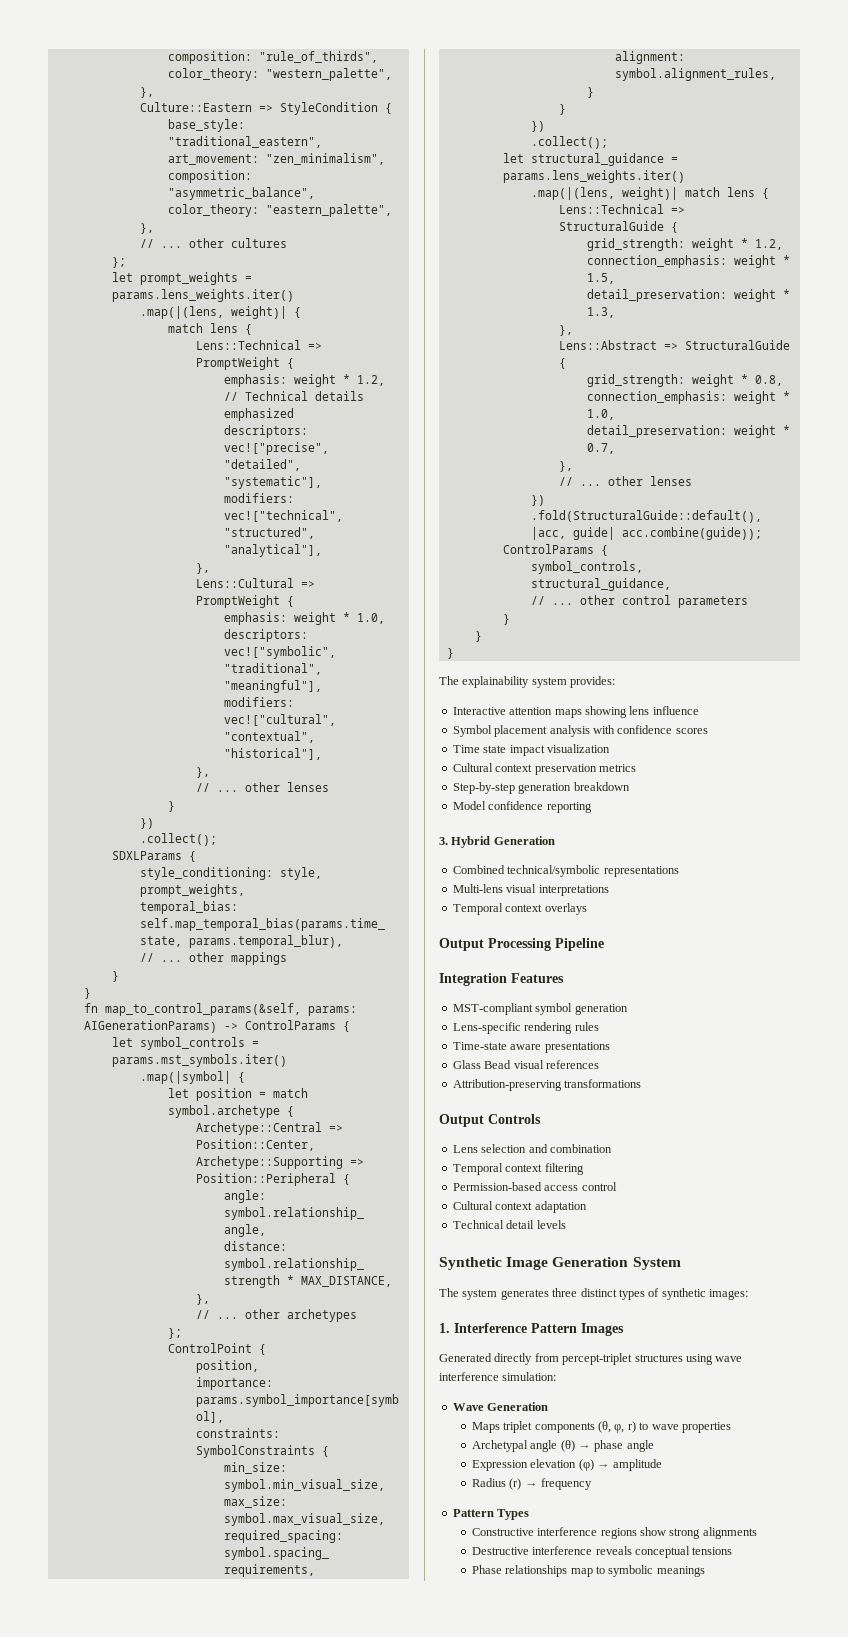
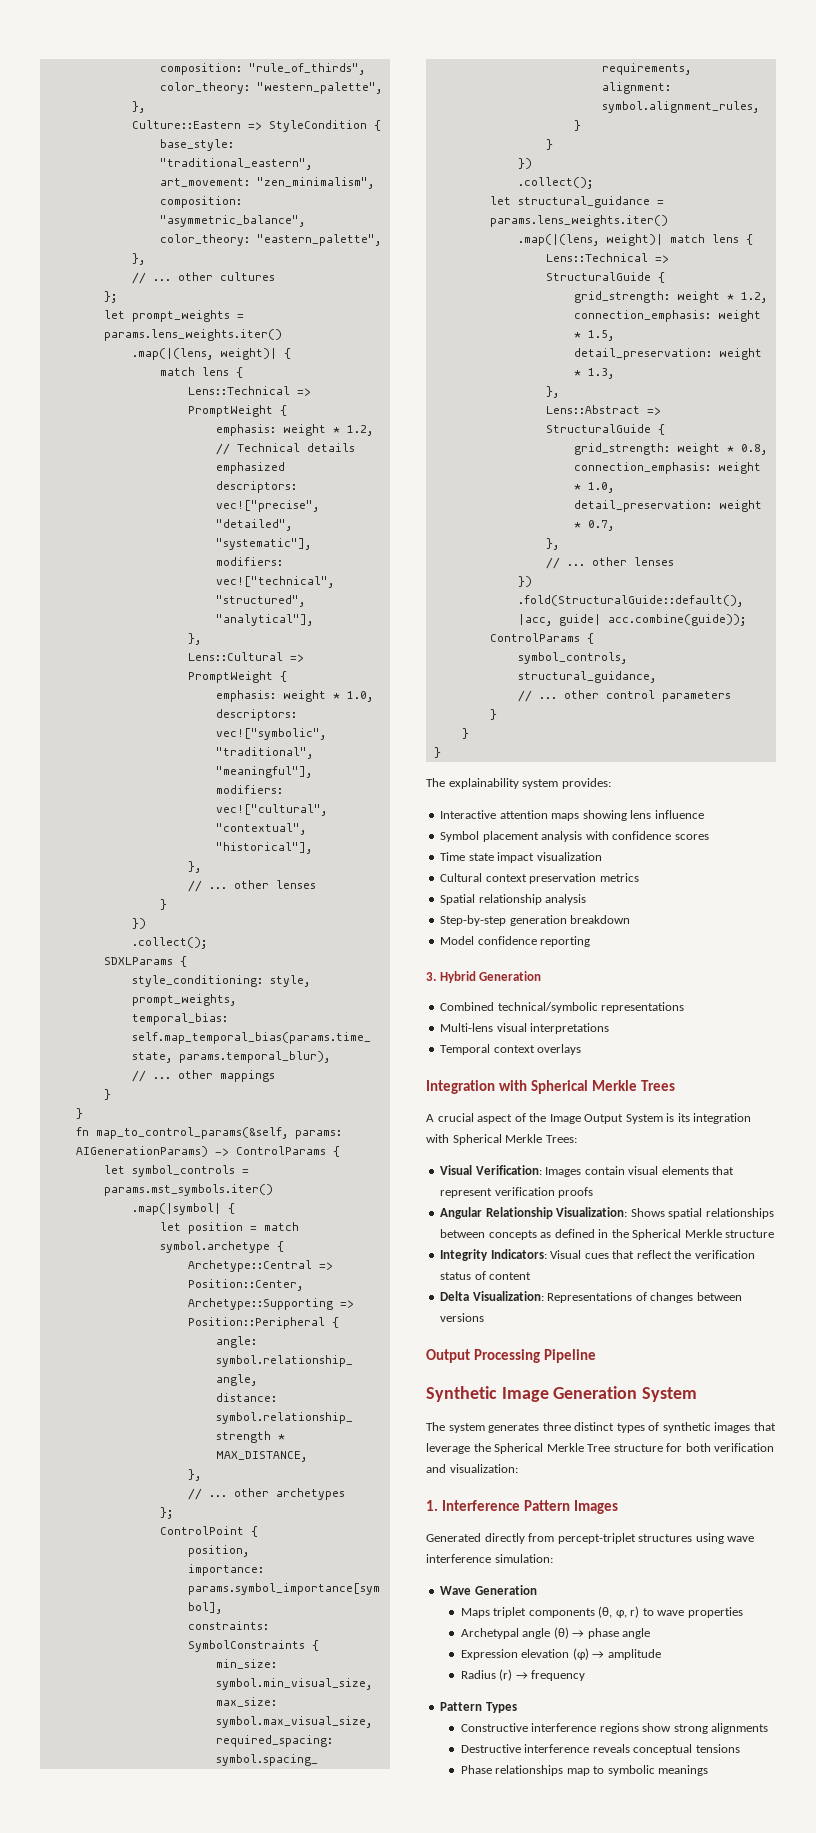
+ Spatial relationship analysis
+ Integration with Spherical Merkle Trees
+ A crucial aspect of the Image Output System is its integration with Spherical Merkle Trees:
+ Visual Verification: Images contain visual elements that represent verification proofs
+ Angular Relationship Visualization: Shows spatial relationships between concepts as defined in the Spherical Merkle structure
+ Integrity Indicators: Visual cues that reflect the verification status of content
+ Delta Visualization: Representations of changes between versions
  Output Processing Pipeline
- Integration Features
- MST-compliant symbol generation
- Lens-specific rendering rules
- Time-state aware presentations
- Glass Bead visual references
- Attribution-preserving transformations
- Output Controls
- Lens selection and combination
- Temporal context filtering
- Permission-based access control
- Cultural context adaptation
- Technical detail levels
- The system generates three distinct types of synthetic images:
+ The system generates three distinct types of synthetic images that leverage the Spherical Merkle Tree structure for both verification and visualization:

